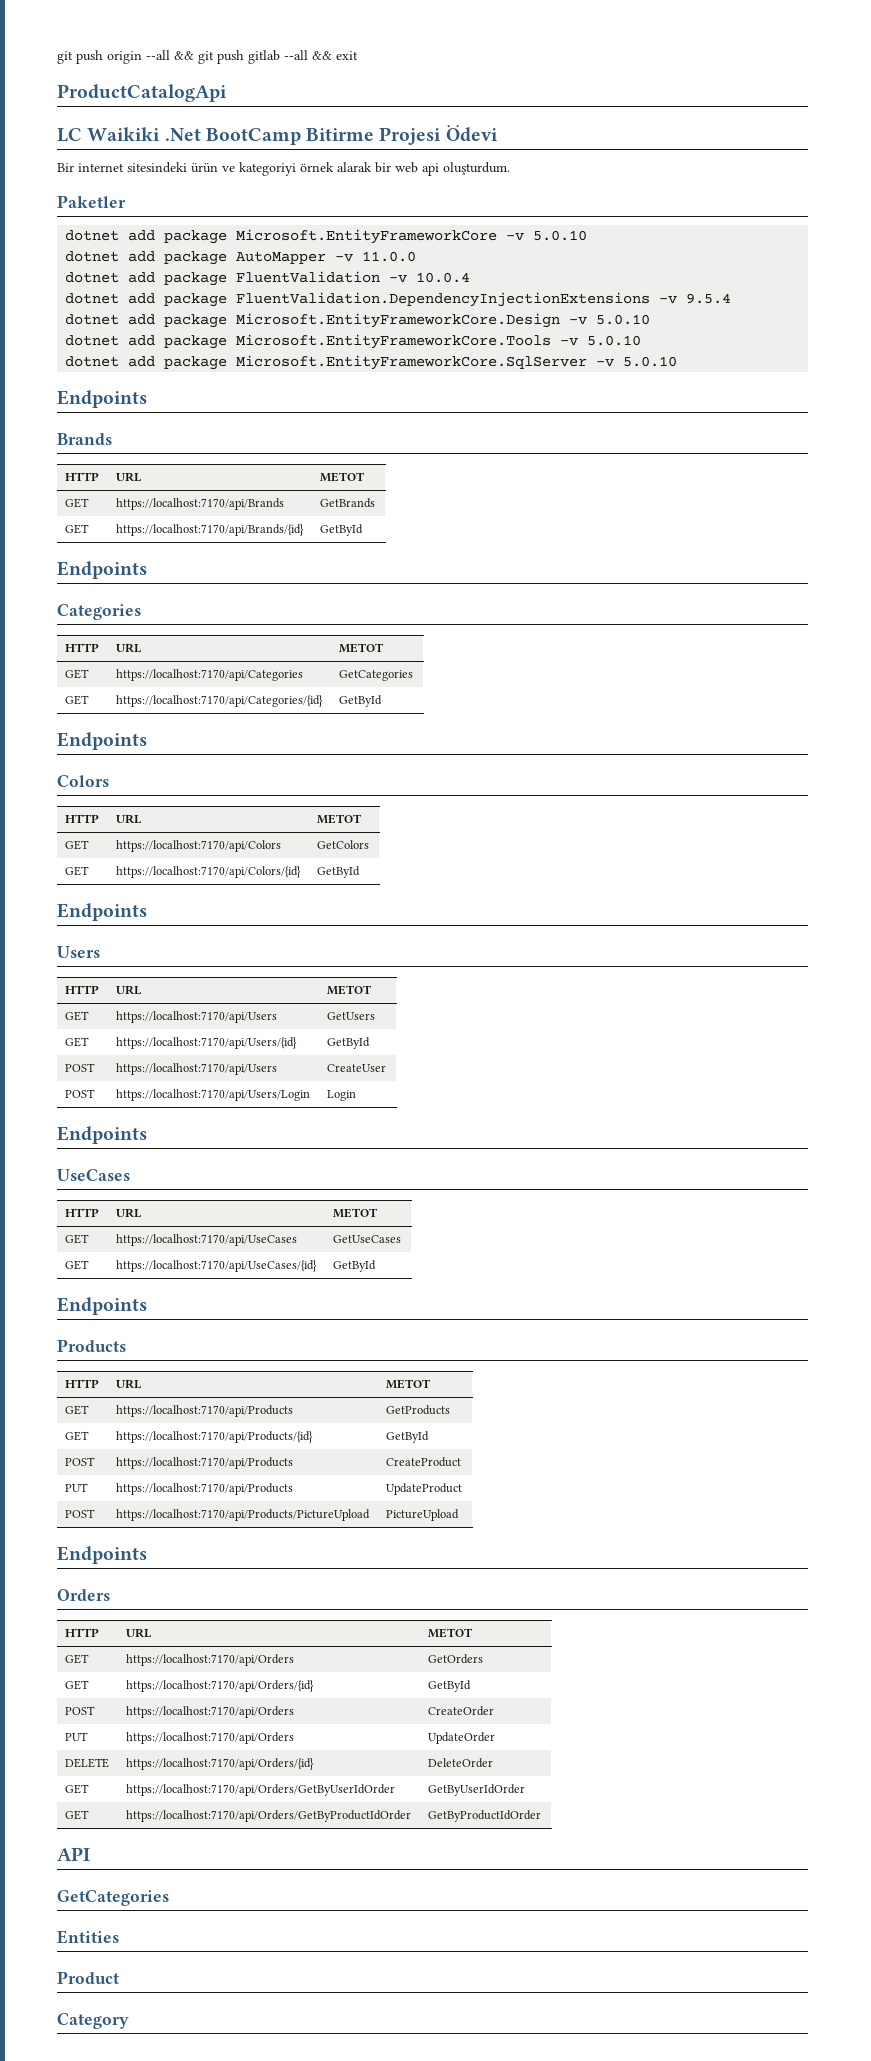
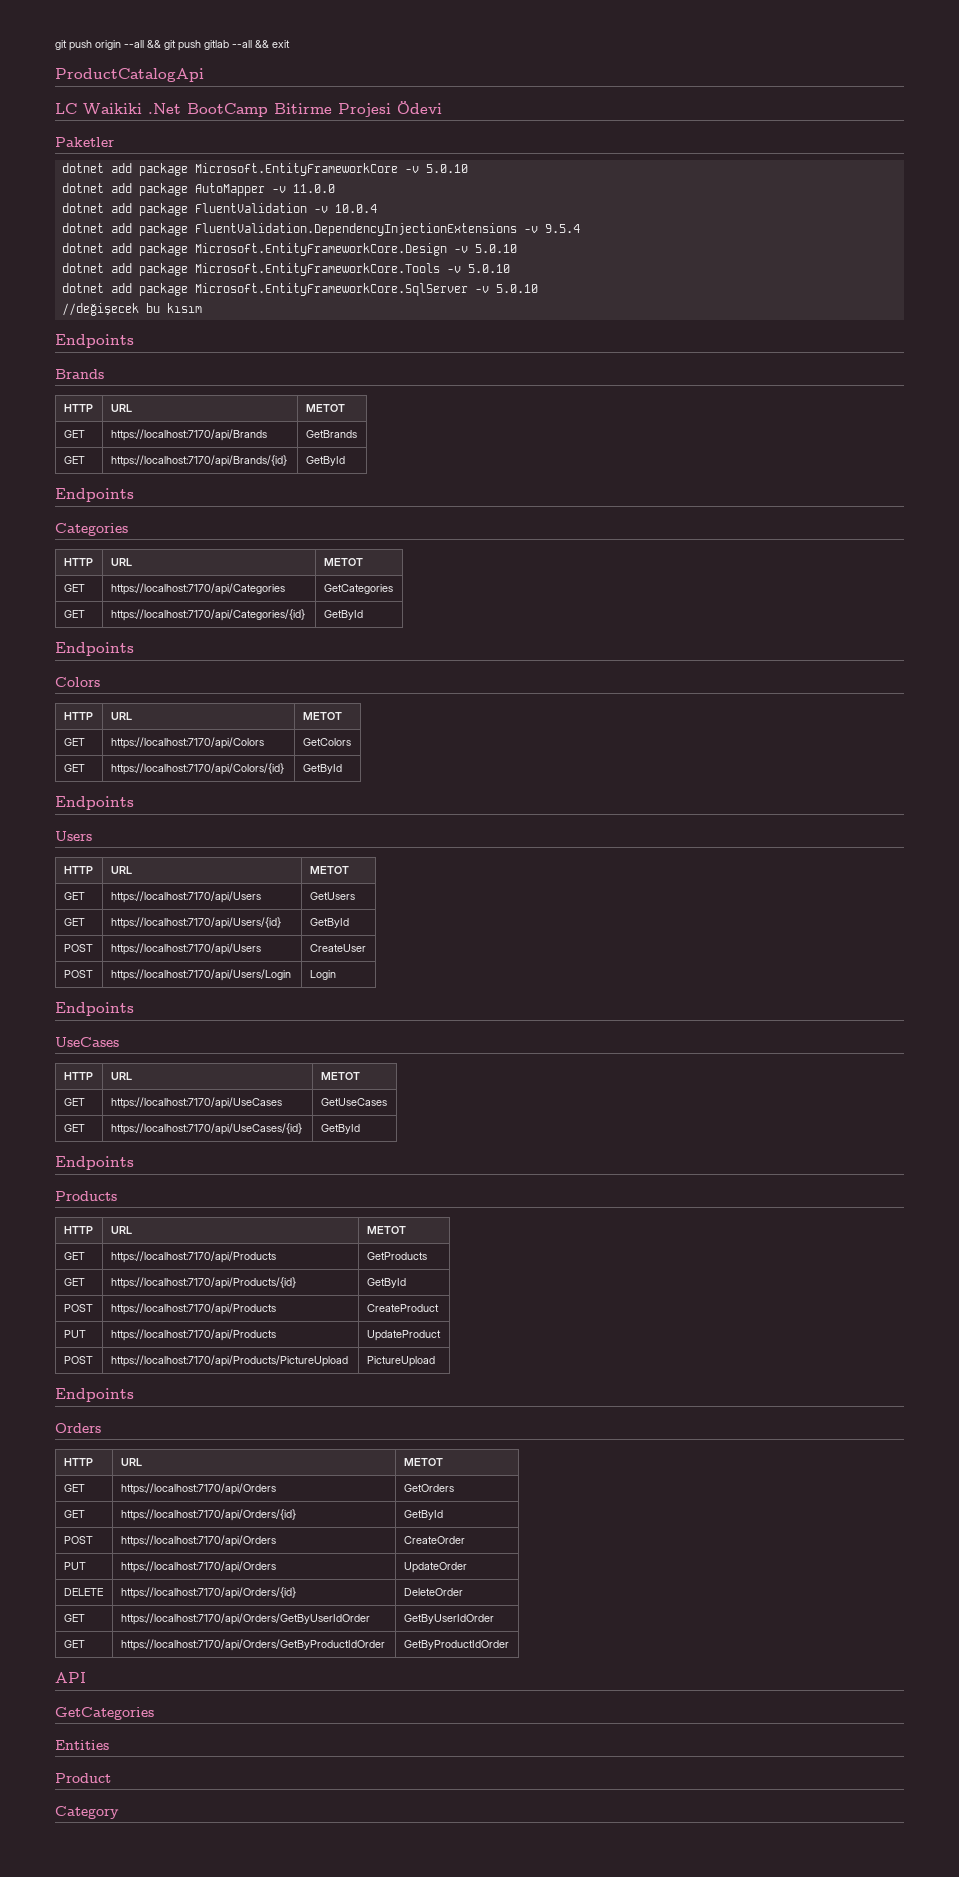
- Bir internet sitesindeki ürün ve kategoriyi örnek alarak bir web api oluşturdum.
+ //değişecek bu kısım

